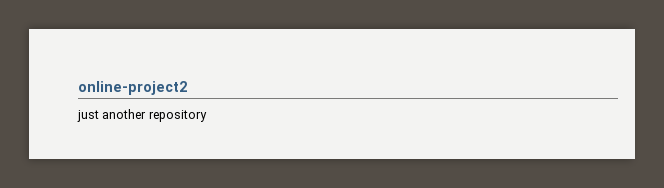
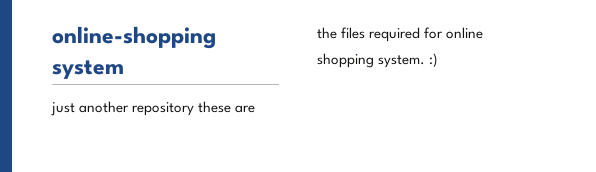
- online-project2
+ online-shopping system
- just another repository
+ just another repository these are the files required for online shopping system. :)

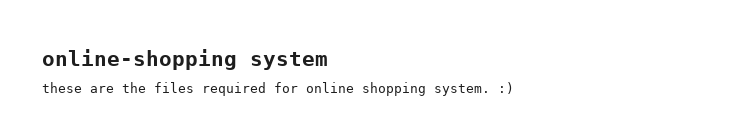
- just another repository these are the files required for online shopping system. :)
+ these are the files required for online shopping system. :)

